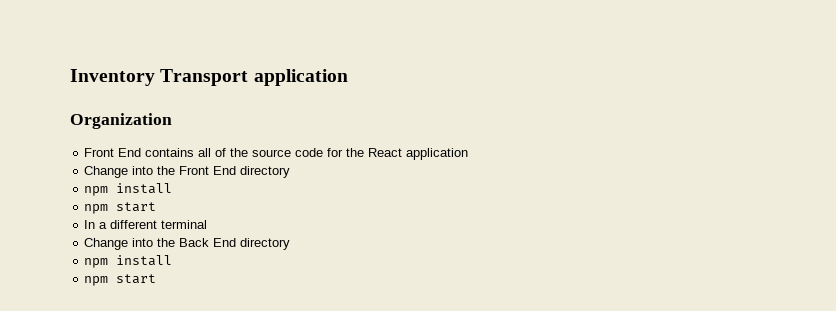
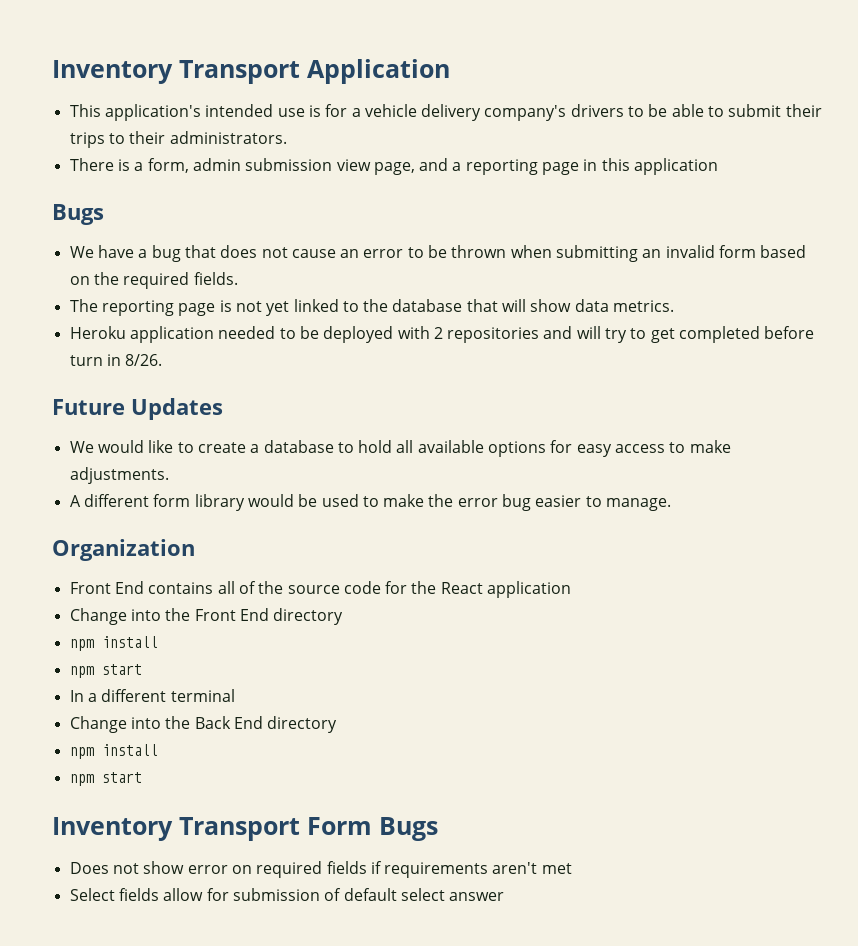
- Inventory Transport application
+ Inventory Transport Application
+ This application's intended use is for a vehicle delivery company's drivers to be able to submit their trips to their administrators.
+ There is a form, admin submission view page, and a reporting page in this application
+ Bugs
+ We have a bug that does not cause an error to be thrown when submitting an invalid form based on the required fields.
+ The reporting page is not yet linked to the database that will show data metrics.
+ Heroku application needed to be deployed with 2 repositories and will try to get completed before turn in 8/26.
+ Future Updates
+ We would like to create a database to hold all available options for easy access to make adjustments.
+ A different form library would be used to make the error bug easier to manage.
+ Inventory Transport Form Bugs
+ Does not show error on required fields if requirements aren't met
+ Select fields allow for submission of default select answer

